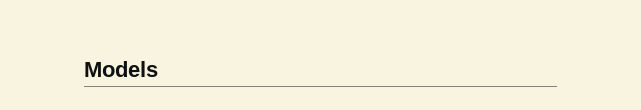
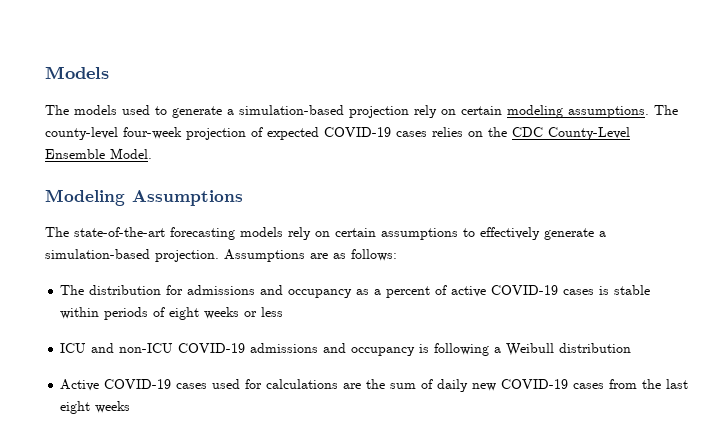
+ The models used to generate a simulation-based projection rely on certain modeling assumptions. The county-level four-week projection of expected COVID-19 cases relies on the CDC County-Level Ensemble Model.
+ Modeling Assumptions
+ The state-of-the-art forecasting models rely on certain assumptions to effectively generate a simulation-based projection. Assumptions are as follows:
+ The distribution for admissions and occupancy as a percent of active COVID-19 cases is stable within periods of eight weeks or less
+ ICU and non-ICU COVID-19 admissions and occupancy is following a Weibull distribution
+ Active COVID-19 cases used for calculations are the sum of daily new COVID-19 cases from the last eight weeks

